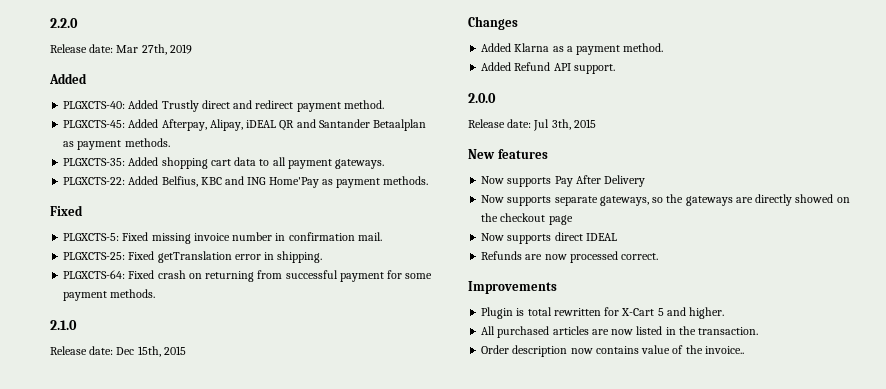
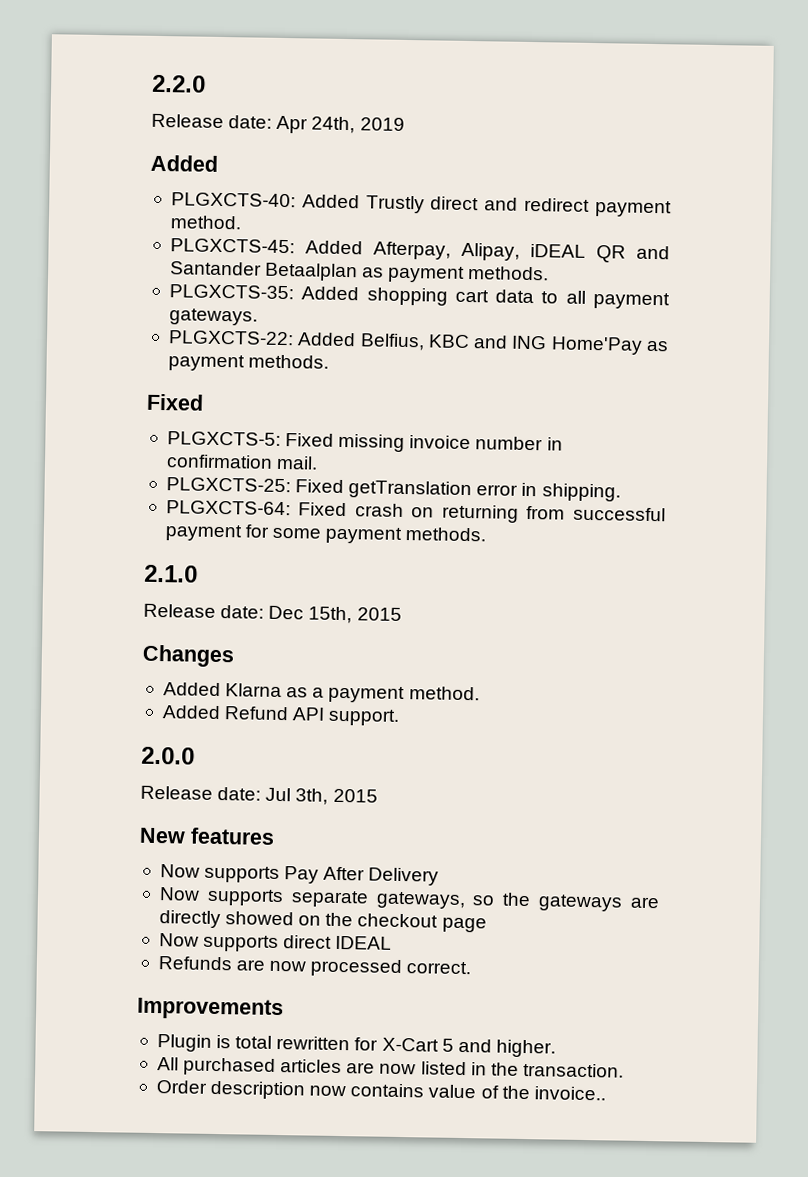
- Release date: Mar 27th, 2019
+ Release date: Apr 24th, 2019

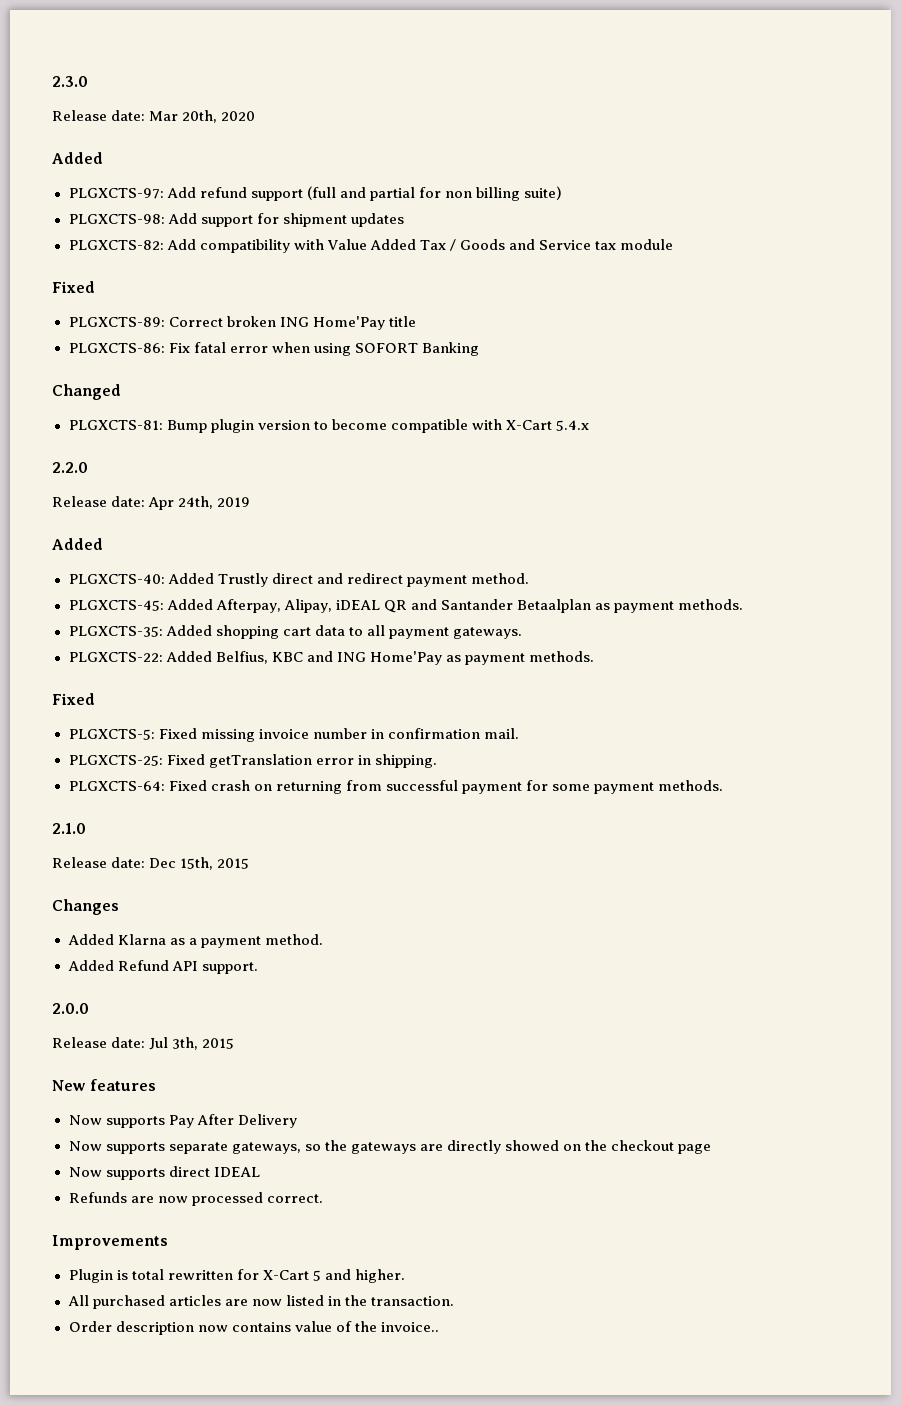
+ 2.3.0
+ Release date: Mar 20th, 2020
+ Added
+ PLGXCTS-97: Add refund support (full and partial for non billing suite)
+ PLGXCTS-98: Add support for shipment updates
+ PLGXCTS-82: Add compatibility with Value Added Tax / Goods and Service tax module
+ Fixed
+ PLGXCTS-89: Correct broken ING Home'Pay title
+ PLGXCTS-86: Fix fatal error when using SOFORT Banking
+ Changed
+ PLGXCTS-81: Bump plugin version to become compatible with X-Cart 5.4.x

